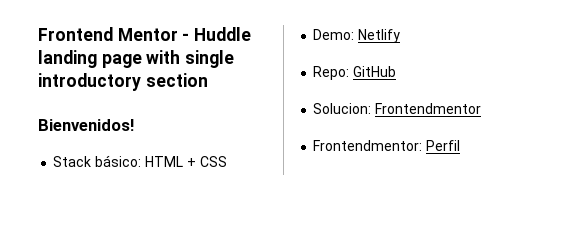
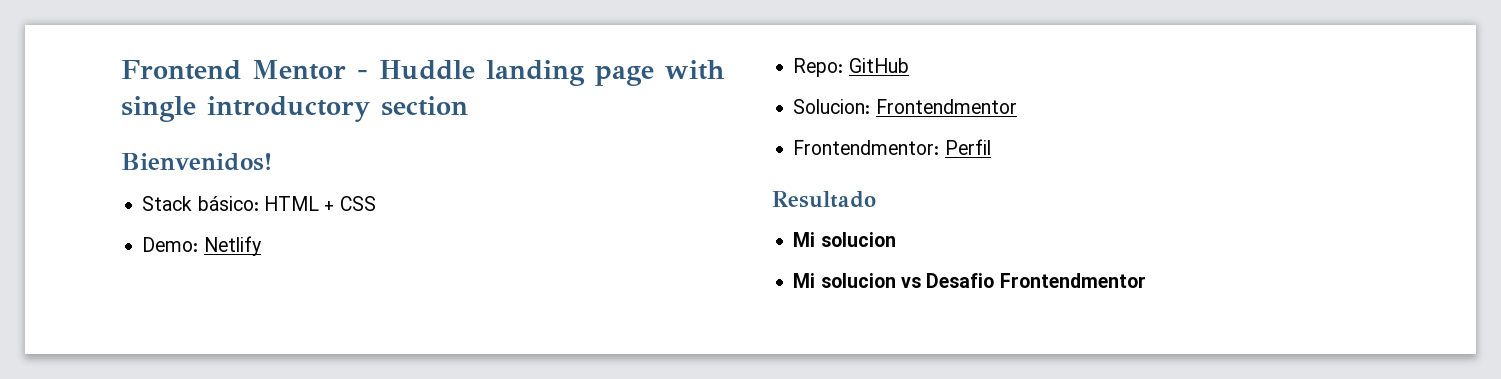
+ Resultado
+ Mi solucion
+ Mi solucion vs Desafio Frontendmentor

